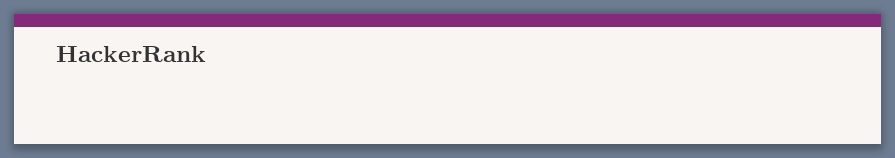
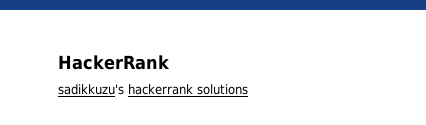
+ sadikkuzu's hackerrank solutions

